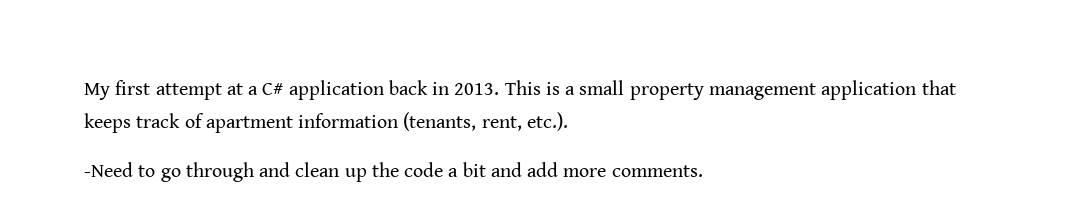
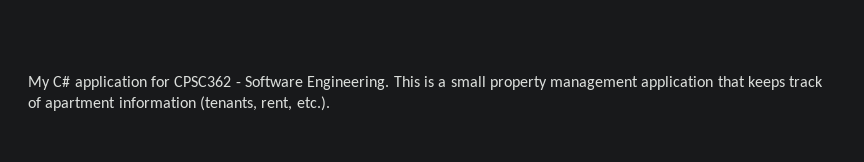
- My first attempt at a C# application back in 2013.
+ My C# application for CPSC362 - Software Engineering.
- -Need to go through and clean up the code a bit and add more comments.

